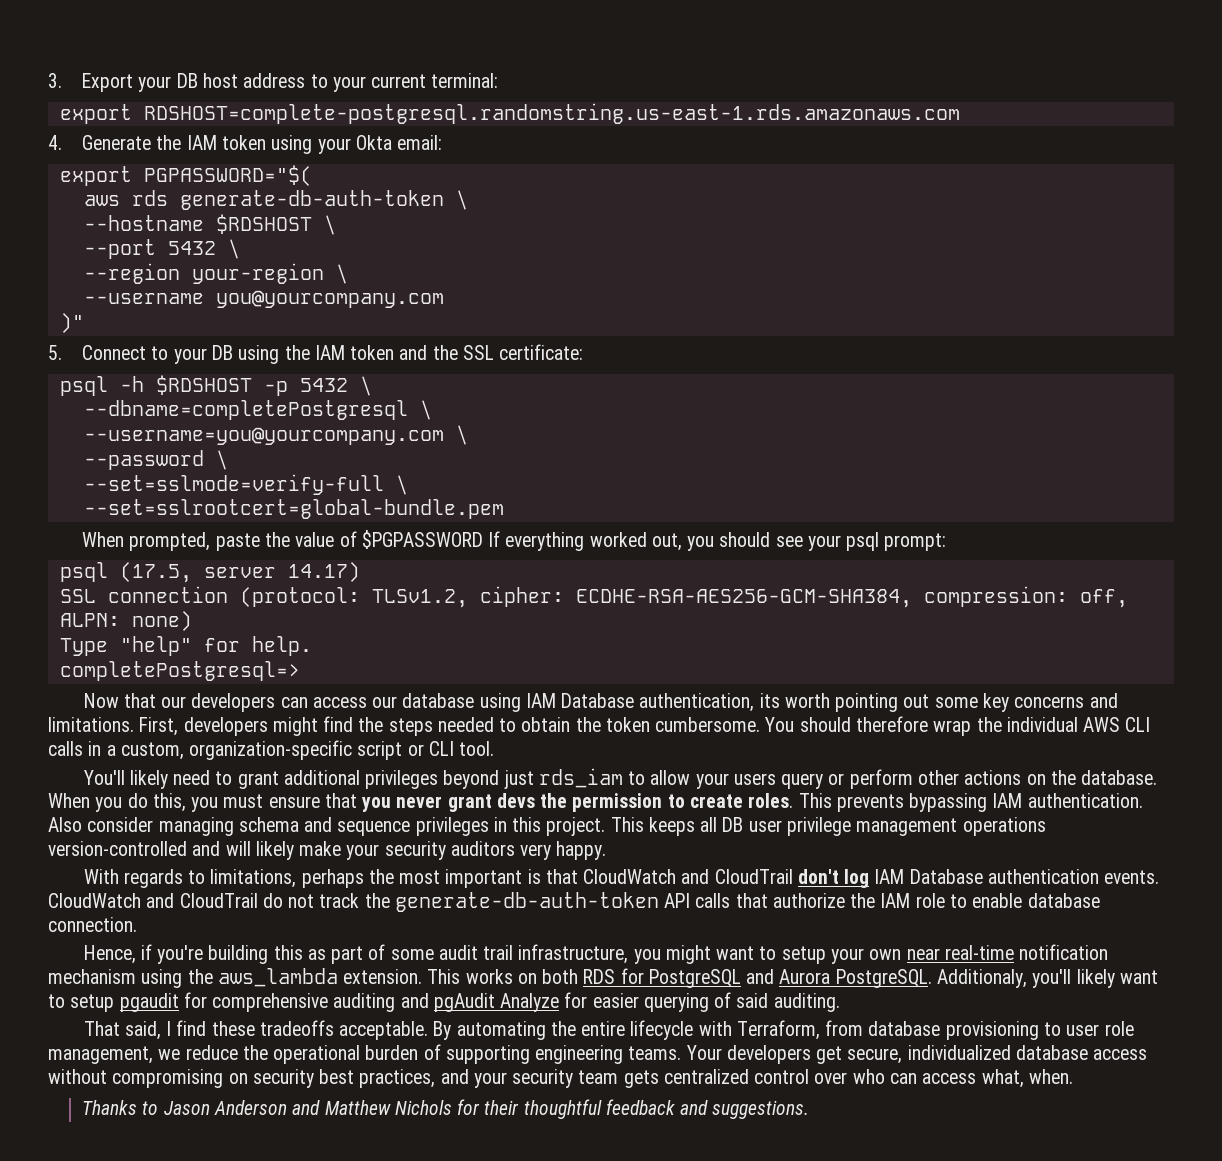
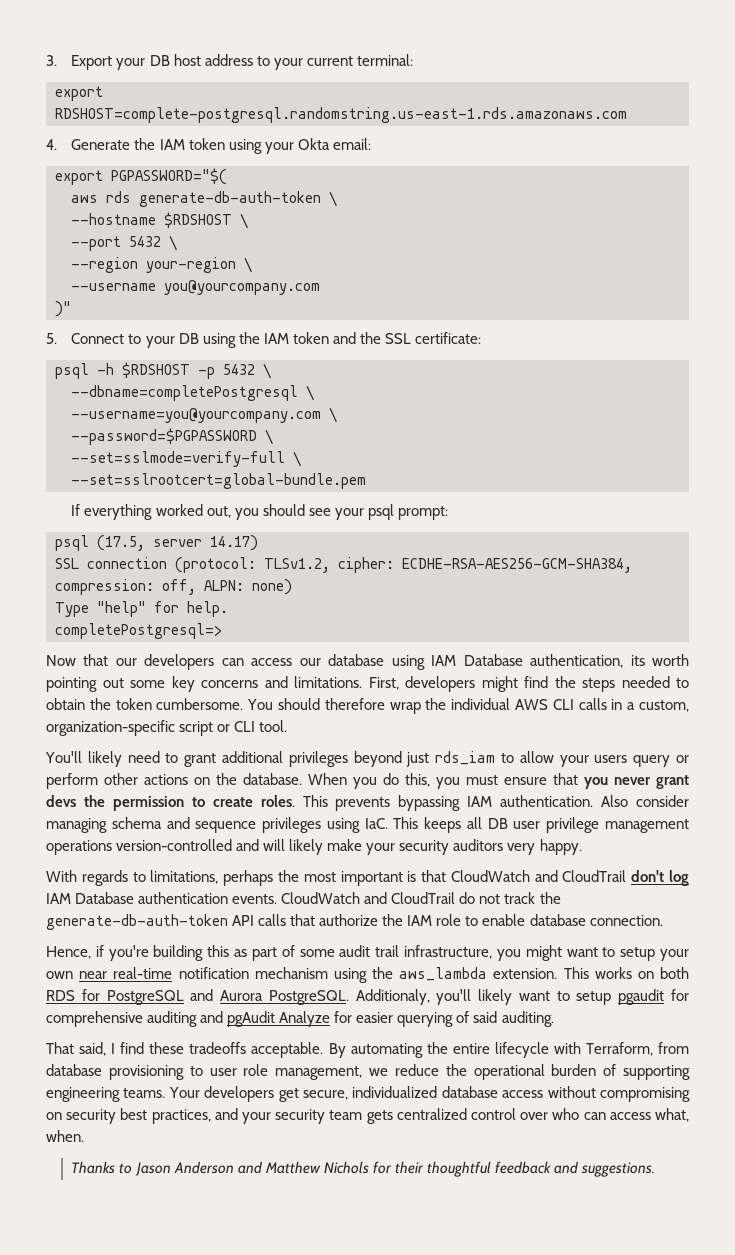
- --password \
+ --password=$PGPASSWORD \
- When prompted, paste the value of $PGPASSWORD If everything worked out, you should see your psql prompt:
+ If everything worked out, you should see your psql prompt:
- Also consider managing schema and sequence privileges in this project. This keeps all DB user privilege management operations version-controlled and will likely make your security auditors very happy.
+ Also consider managing schema and sequence privileges using IaC. This keeps all DB user privilege management operations version-controlled and will likely make your security auditors very happy.

